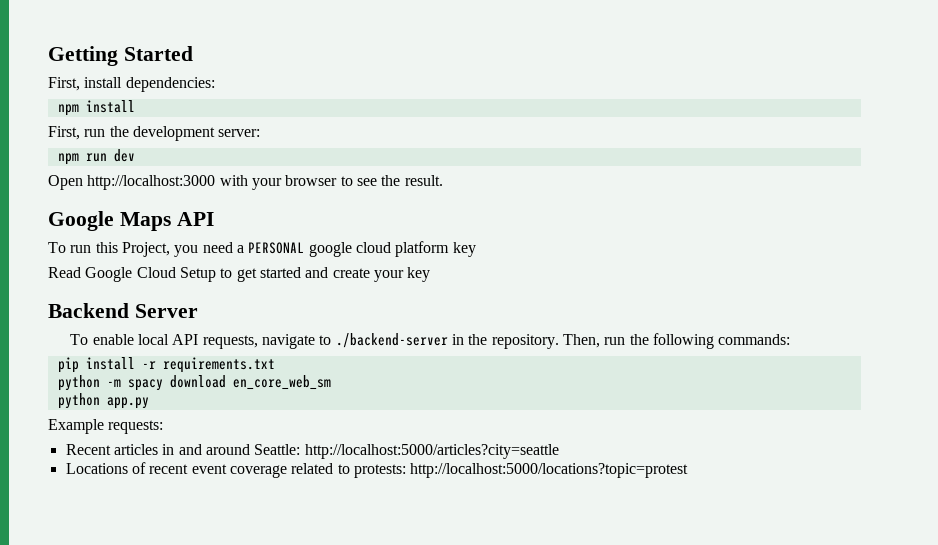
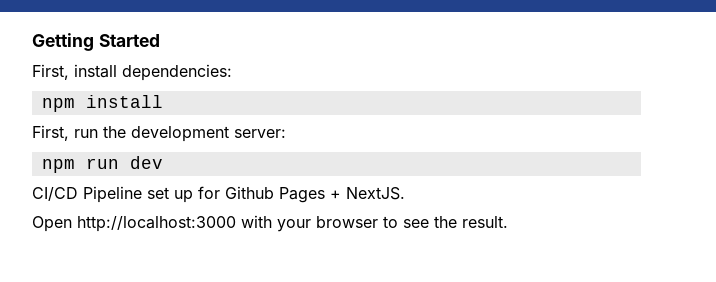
+ CI/CD Pipeline set up for Github Pages + NextJS.
- Google Maps API
- To run this Project, you need a PERSONAL google cloud platform key
- Read Google Cloud Setup to get started and create your key
- Backend Server
- To enable local API requests, navigate to ./backend-server in the repository. Then, run the following commands:
- pip install -r requirements.txt
- python -m spacy download en_core_web_sm
- python app.py
- Example requests:
- Recent articles in and around Seattle: http://localhost:5000/articles?city=seattle
- Locations of recent event coverage related to protests: http://localhost:5000/locations?topic=protest

